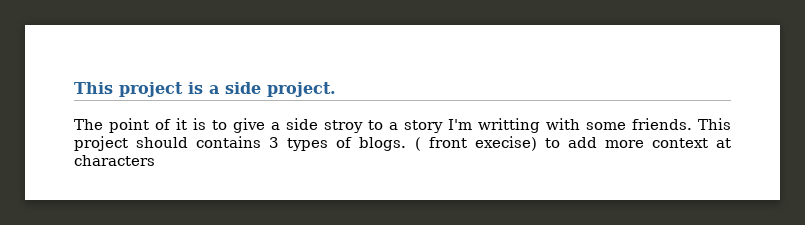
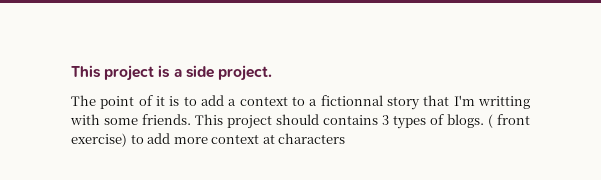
- The point of it is to give a side stroy to a story I'm writting with some friends.
+ The point of it is to add a context to a fictionnal story that I'm writting with some friends.
- ( front execise) to add more context at characters
+ ( front exercise) to add more context at characters

